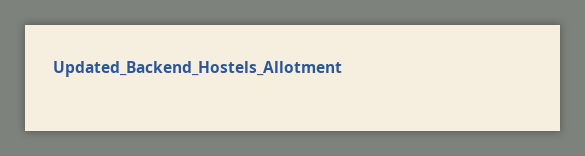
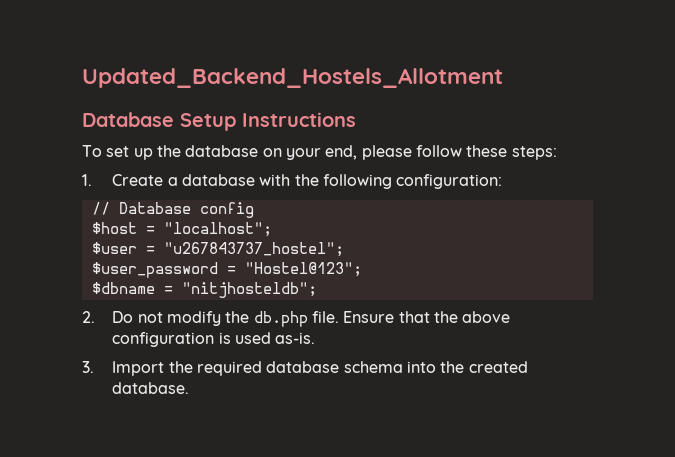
+ Database Setup Instructions
+ To set up the database on your end, please follow these steps:
+ 1. Create a database with the following configuration:
+ // Database config
+ $host = "localhost";
+ $user = "u267843737_hostel";
+ $user_password = "Hostel@123";
+ $dbname = "nitjhosteldb";
+ 2. Do not modify the db.php file. Ensure that the above configuration is used as-is.
+ 3. Import the required database schema into the created database.

